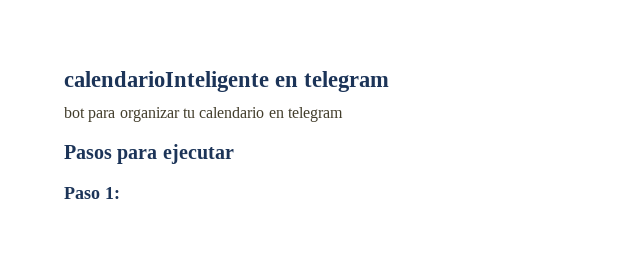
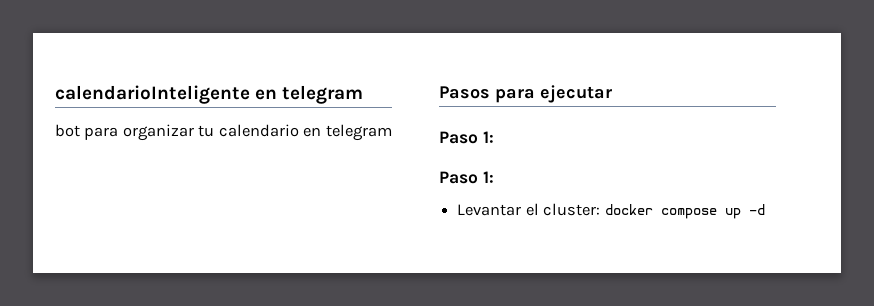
  Pasos para ejecutar
  Paso 1:
+ Paso 1:
+ Levantar el cluster: docker compose up -d

